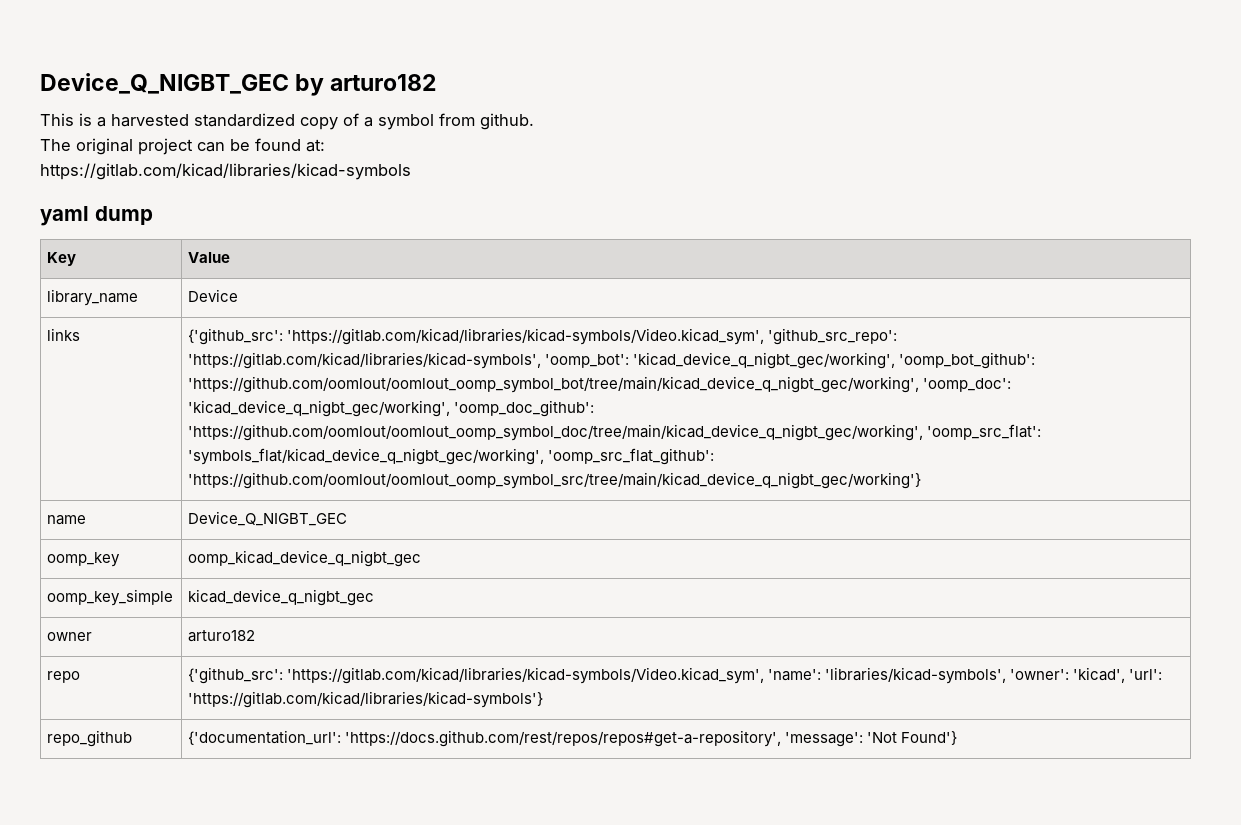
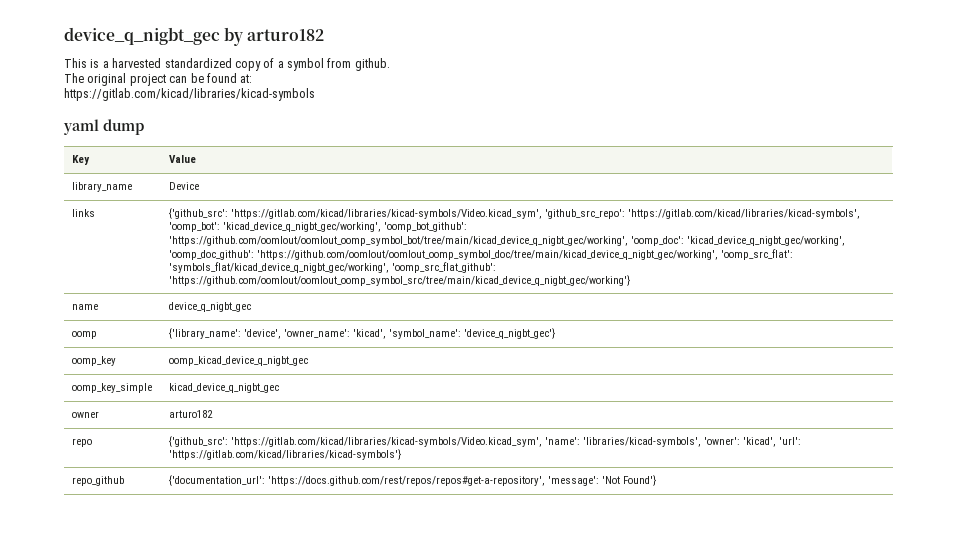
- Device_Q_NIGBT_GEC by arturo182
+ device_q_nigbt_gec by arturo182
- name | Device_Q_NIGBT_GEC
+ name | device_q_nigbt_gec
+ oomp | {'library_name': 'device', 'owner_name': 'kicad', 'symbol_name': 'device_q_nigbt_gec'}

